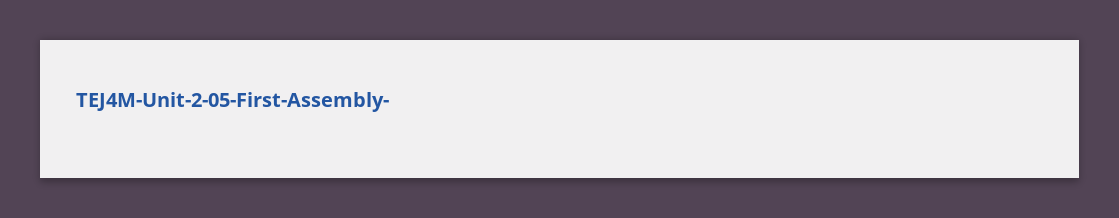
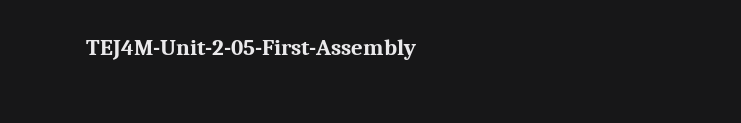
- TEJ4M-Unit-2-05-First-Assembly-
+ TEJ4M-Unit-2-05-First-Assembly

